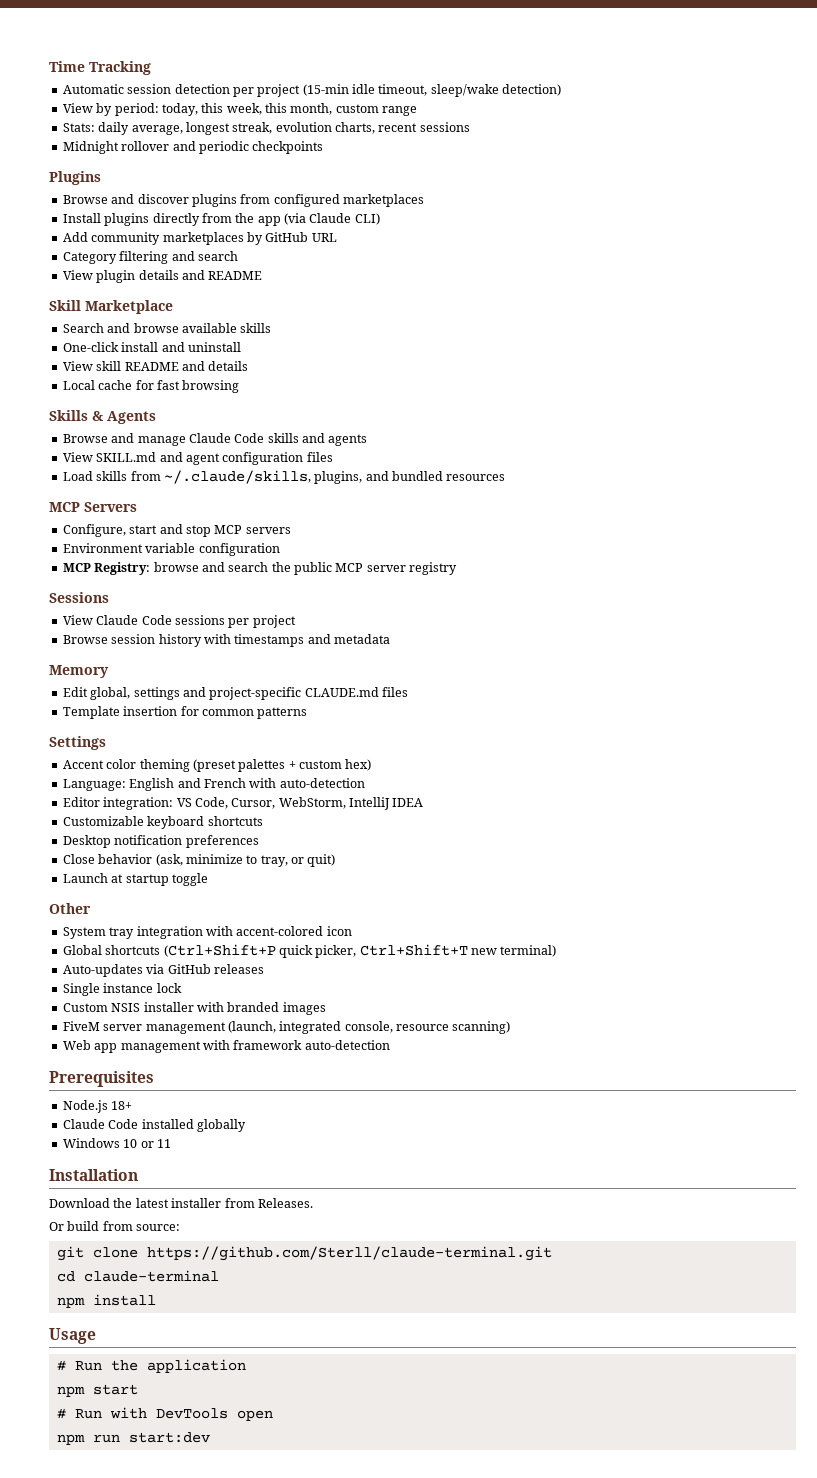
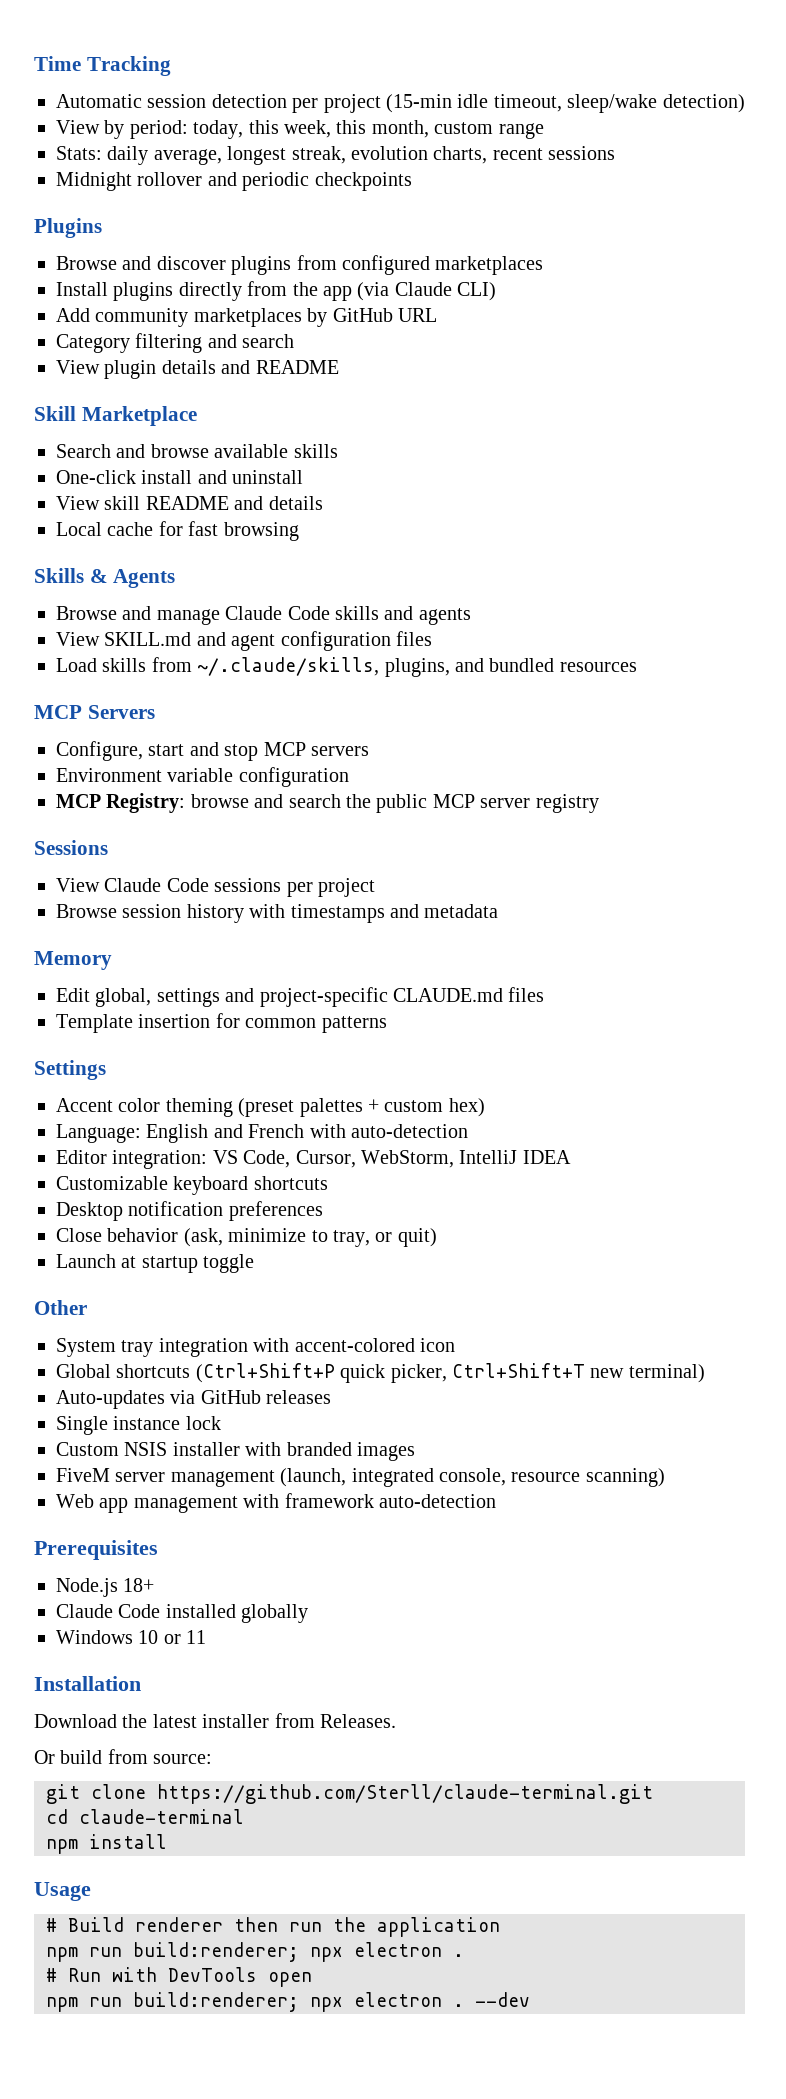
- # Run the application
- npm start
+ # Build renderer then run the application
+ npm run build:renderer; npx electron .
- npm run start:dev
+ npm run build:renderer; npx electron . --dev

